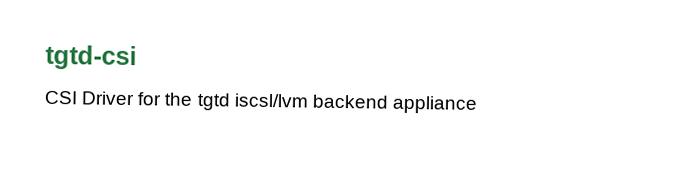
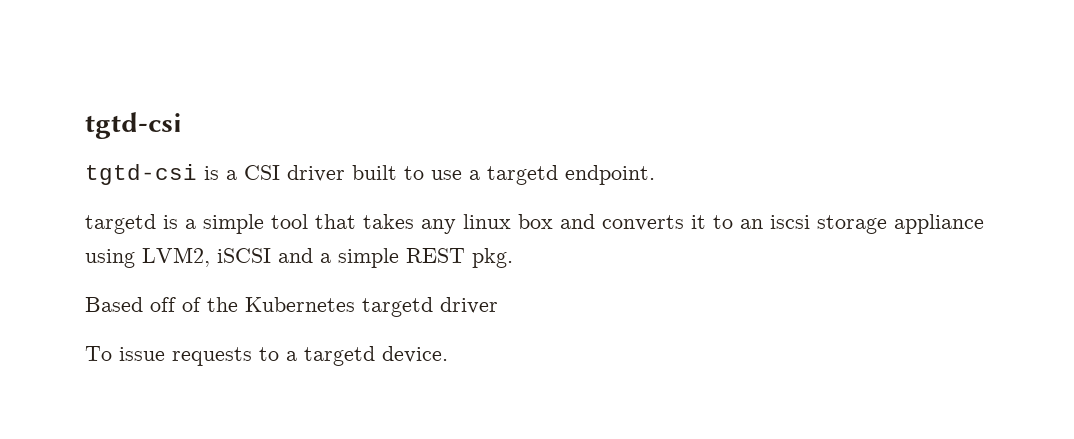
- CSI Driver for the tgtd iscsl/lvm backend appliance
+ tgtd-csi is a CSI driver built to use a targetd endpoint.
+ targetd is a simple tool that takes any linux box and converts it to an iscsi storage appliance using LVM2, iSCSI and a simple REST pkg.
+ Based off of the Kubernetes targetd driver
+ To issue requests to a targetd device.

